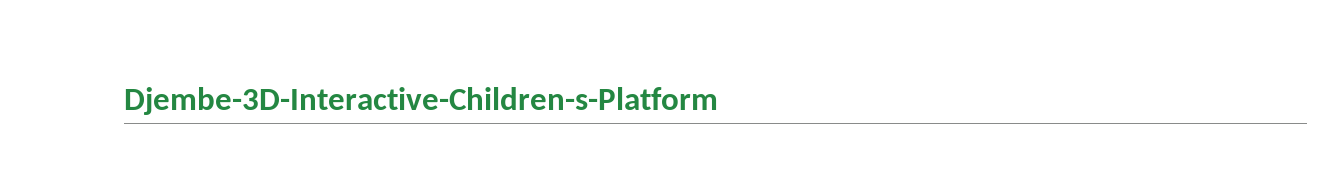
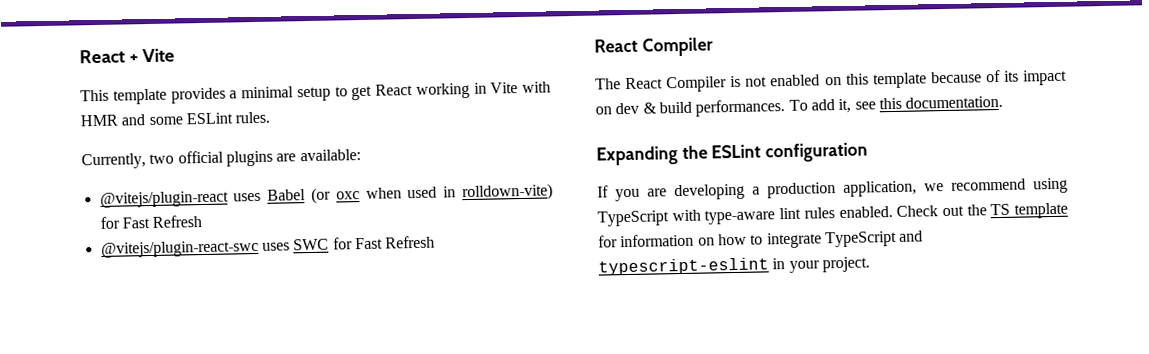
- Djembe-3D-Interactive-Children-s-Platform
+ React + Vite
+ This template provides a minimal setup to get React working in Vite with HMR and some ESLint rules.
+ Currently, two official plugins are available:
+ @vitejs/plugin-react uses Babel (or oxc when used in rolldown-vite) for Fast Refresh
+ @vitejs/plugin-react-swc uses SWC for Fast Refresh
+ React Compiler
+ The React Compiler is not enabled on this template because of its impact on dev & build performances. To add it, see this documentation.
+ Expanding the ESLint configuration
+ If you are developing a production application, we recommend using TypeScript with type-aware lint rules enabled. Check out the TS template for information on how to integrate TypeScript and typescript-eslint in your project.

